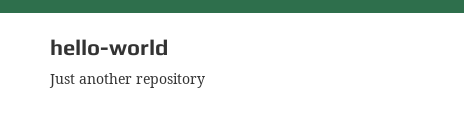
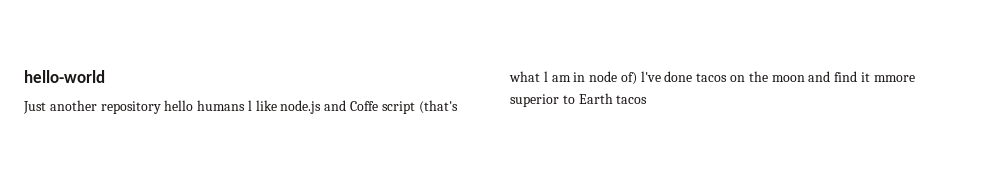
- Just another repository
+ Just another repository hello humans l like node.js and Coffe script (that's what l am in node of) l've done tacos on the moon and find it mmore superior to Earth tacos

